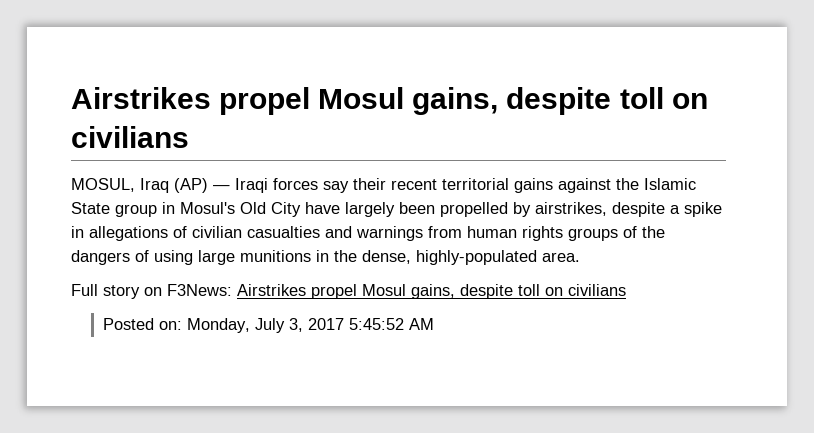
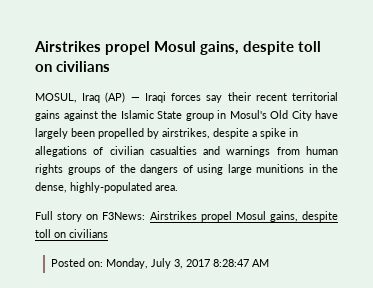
- Posted on: Monday, July 3, 2017 5:45:52 AM
+ Posted on: Monday, July 3, 2017 8:28:47 AM

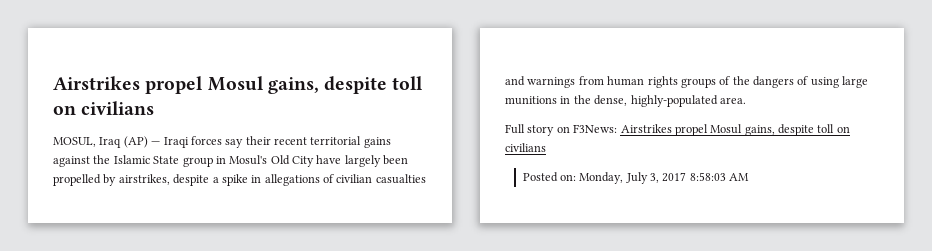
- Posted on: Monday, July 3, 2017 8:28:47 AM
+ Posted on: Monday, July 3, 2017 8:58:03 AM

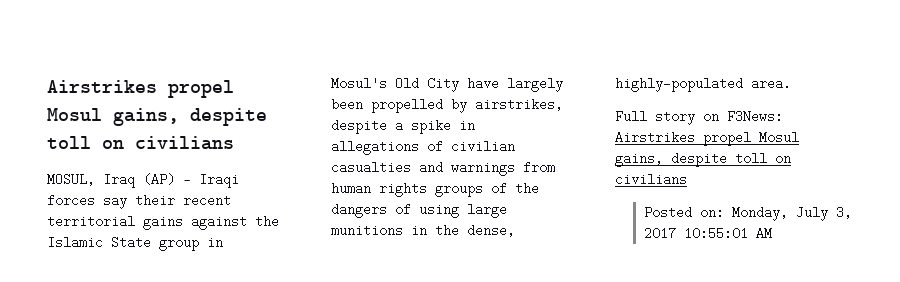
- Posted on: Monday, July 3, 2017 8:58:03 AM
+ Posted on: Monday, July 3, 2017 10:55:01 AM

